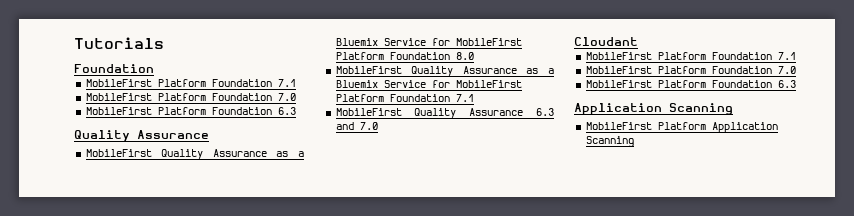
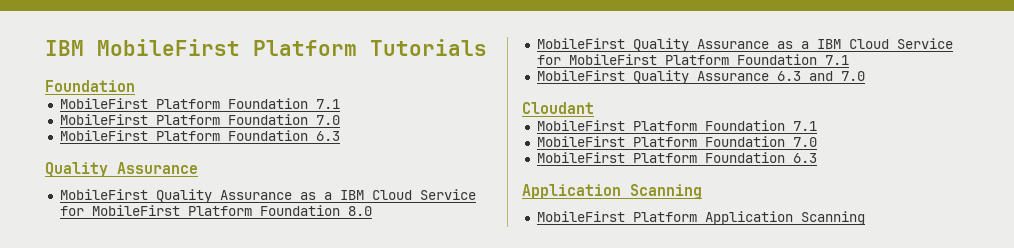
- Tutorials
+ IBM MobileFirst Platform Tutorials
- MobileFirst Quality Assurance as a Bluemix Service for MobileFirst Platform Foundation 8.0
+ MobileFirst Quality Assurance as a IBM Cloud Service for MobileFirst Platform Foundation 8.0
- MobileFirst Quality Assurance as a Bluemix Service for MobileFirst Platform Foundation 7.1
+ MobileFirst Quality Assurance as a IBM Cloud Service for MobileFirst Platform Foundation 7.1

